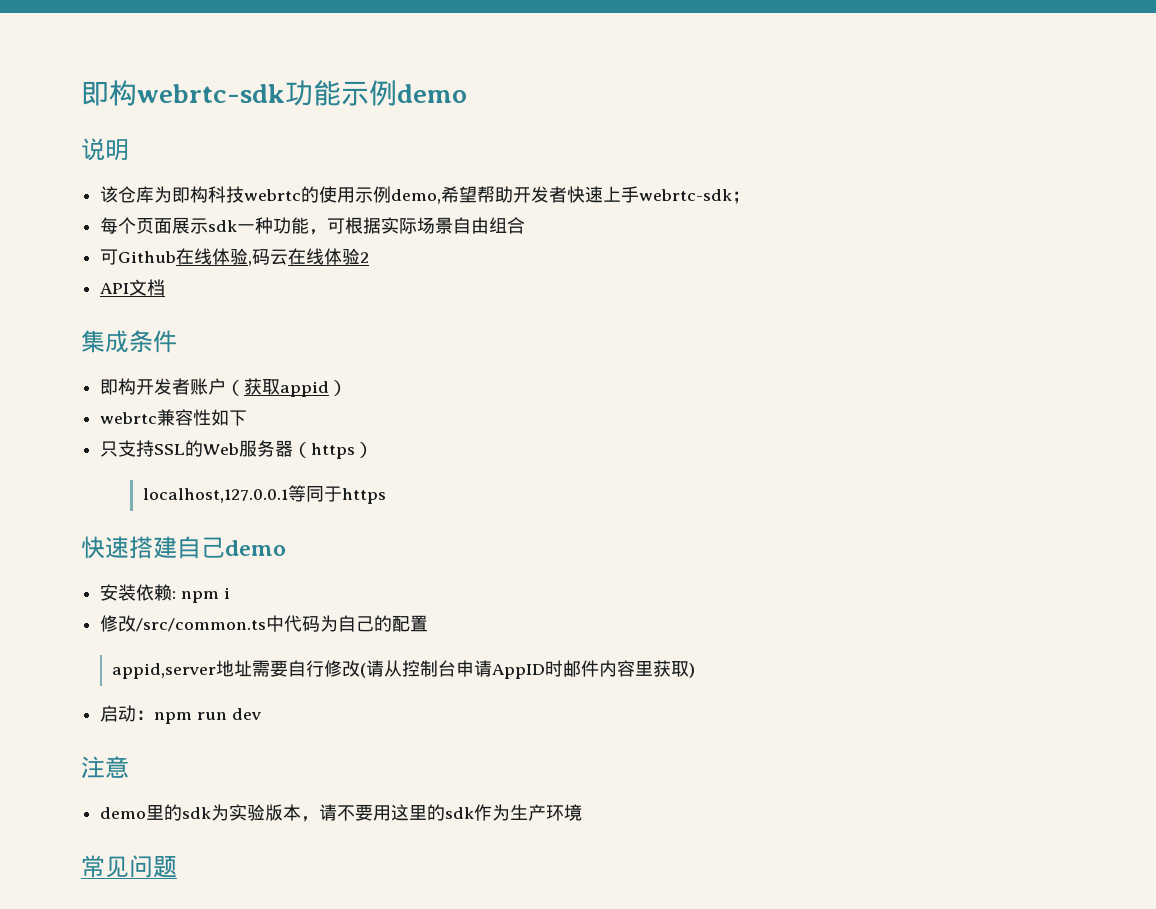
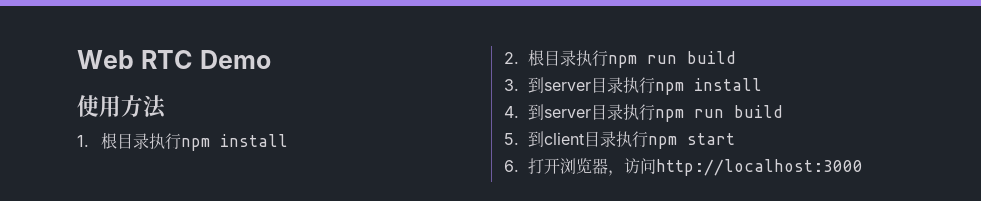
- 即构webrtc-sdk功能示例demo
- 说明
- 该仓库为即构科技webrtc的使用示例demo,希望帮助开发者快速上手webrtc-sdk；
- 每个页面展示sdk一种功能，可根据实际场景自由组合
- 可Github在线体验,码云在线体验2
- API文档
- 集成条件
- 即构开发者账户（获取appid）
- webrtc兼容性如下
- 只支持SSL的Web服务器（https）
- localhost,127.0.0.1等同于https
- 快速搭建自己demo
- 安装依赖: npm i
- 修改/src/common.ts中代码为自己的配置
- appid,server地址需要自行修改(请从控制台申请AppID时邮件内容里获取)
- 启动：npm run dev
- 注意
- demo里的sdk为实验版本，请不要用这里的sdk作为生产环境
- 常见问题
+ Web RTC Demo
+ 使用方法
+ 1.根目录执行npm install
+ 2.根目录执行npm run build
+ 3.到server目录执行npm install
+ 4.到server目录执行npm run build
+ 5.到client目录执行npm start
+ 6.打开浏览器，访问http://localhost:3000

